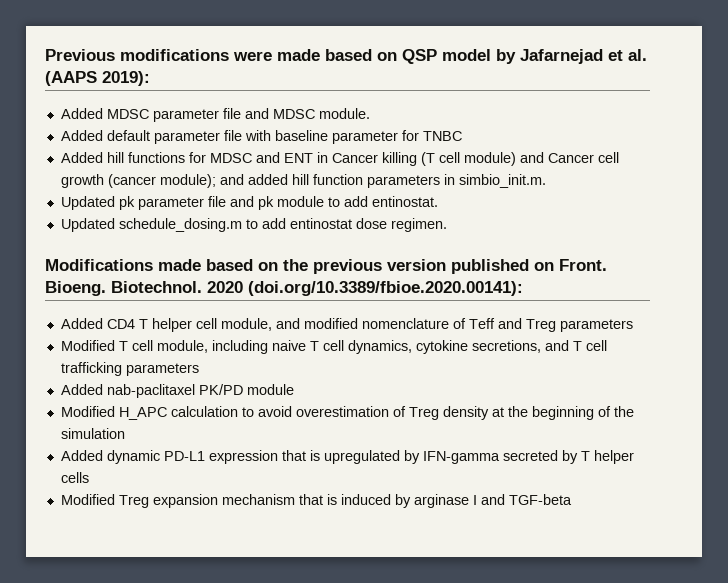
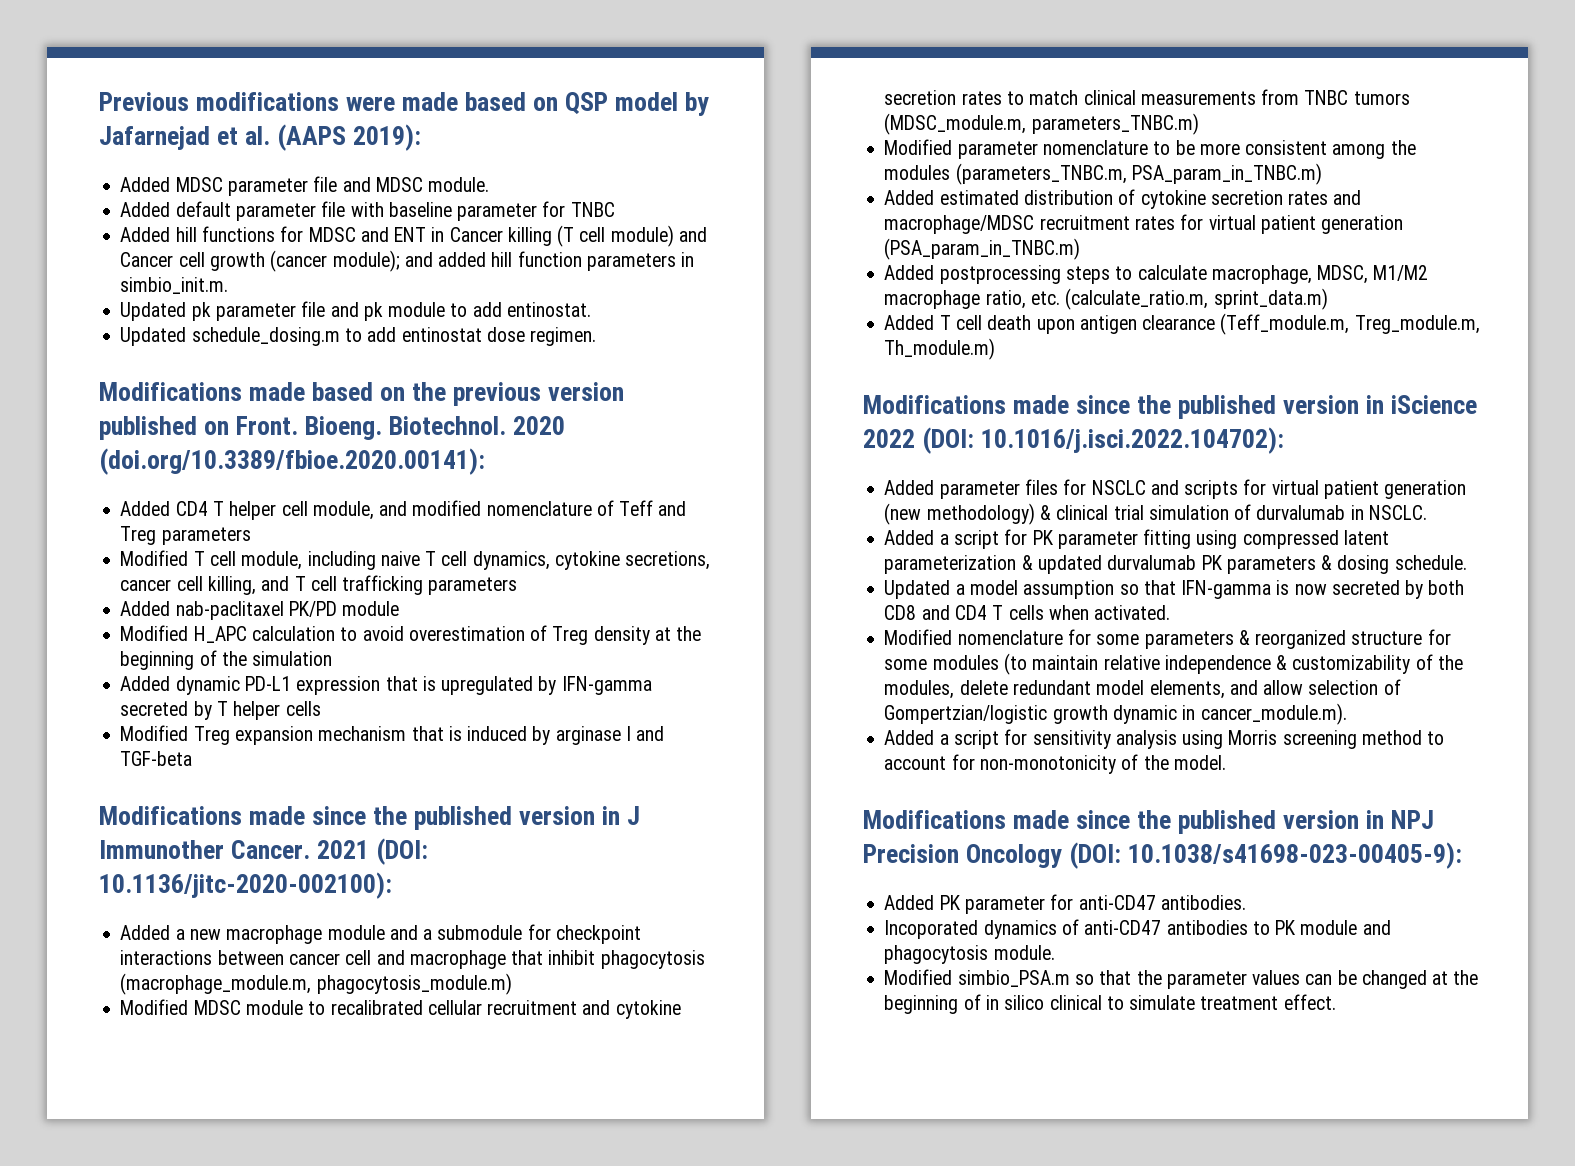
- Modified T cell module, including naive T cell dynamics, cytokine secretions, and T cell trafficking parameters
+ Modified T cell module, including naive T cell dynamics, cytokine secretions, cancer cell killing, and T cell trafficking parameters
+ Modifications made since the published version in J Immunother Cancer. 2021 (DOI: 10.1136/jitc-2020-002100):
+ Added a new macrophage module and a submodule for checkpoint interactions between cancer cell and macrophage that inhibit phagocytosis (macrophage_module.m, phagocytosis_module.m)
+ Modified MDSC module to recalibrated cellular recruitment and cytokine secretion rates to match clinical measurements from TNBC tumors (MDSC_module.m, parameters_TNBC.m)
+ Modified parameter nomenclature to be more consistent among the modules (parameters_TNBC.m, PSA_param_in_TNBC.m)
+ Added estimated distribution of cytokine secretion rates and macrophage/MDSC recruitment rates for virtual patient generation (PSA_param_in_TNBC.m)
+ Added postprocessing steps to calculate macrophage, MDSC, M1/M2 macrophage ratio, etc. (calculate_ratio.m, sprint_data.m)
+ Added T cell death upon antigen clearance (Teff_module.m, Treg_module.m, Th_module.m)
+ Modifications made since the published version in iScience 2022 (DOI: 10.1016/j.isci.2022.104702):
+ Added parameter files for NSCLC and scripts for virtual patient generation (new methodology) & clinical trial simulation of durvalumab in NSCLC.
+ Added a script for PK parameter fitting using compressed latent parameterization & updated durvalumab PK parameters & dosing schedule.
+ Updated a model assumption so that IFN-gamma is now secreted by both CD8 and CD4 T cells when activated.
+ Modified nomenclature for some parameters & reorganized structure for some modules (to maintain relative independence & customizability of the modules, delete redundant model elements, and allow selection of Gompertzian/logistic growth dynamic in cancer_module.m).
+ Added a script for sensitivity analysis using Morris screening method to account for non-monotonicity of the model.
+ Modifications made since the published version in NPJ Precision Oncology (DOI: 10.1038/s41698-023-00405-9):
+ Added PK parameter for anti-CD47 antibodies.
+ Incoporated dynamics of anti-CD47 antibodies to PK module and phagocytosis module.
+ Modified simbio_PSA.m so that the parameter values can be changed at the beginning of in silico clinical to simulate treatment effect.

